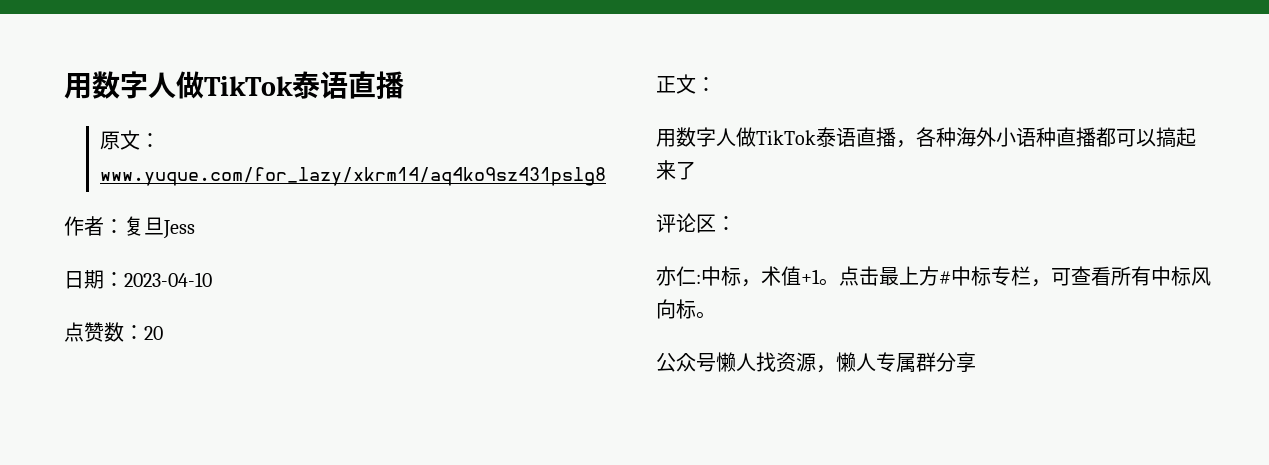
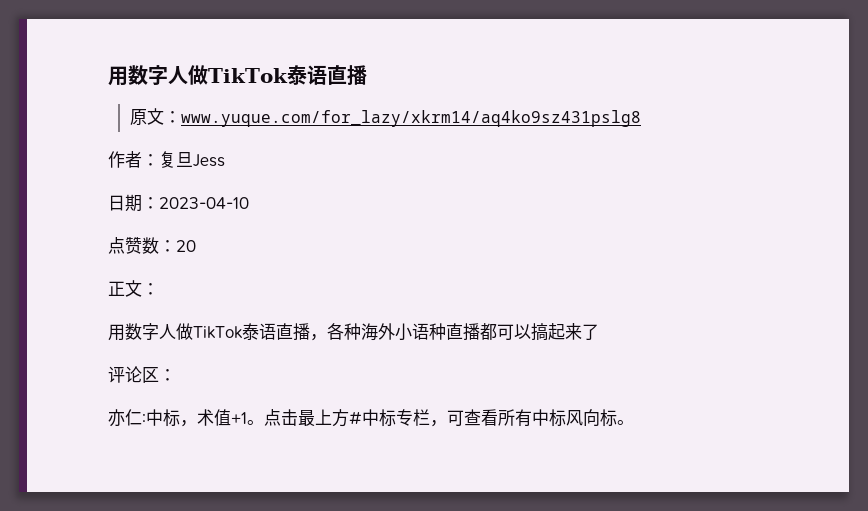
- 公众号懒人找资源，懒人专属群分享

